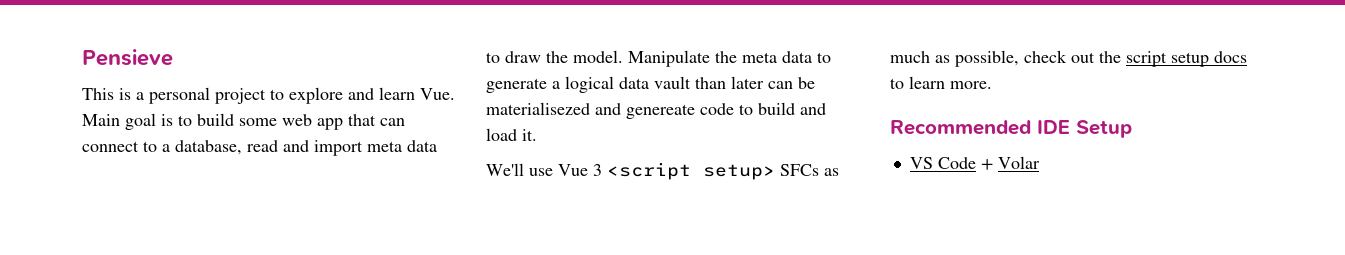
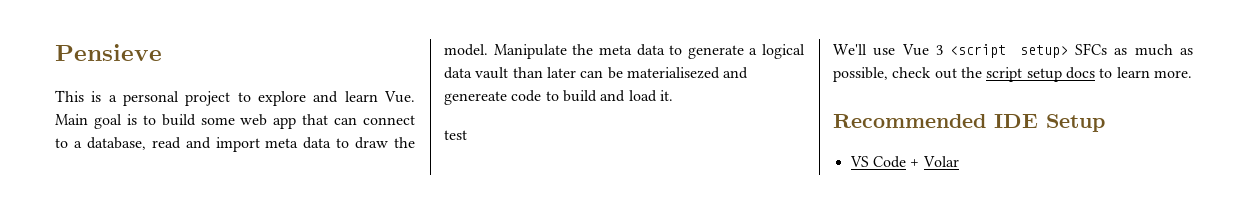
+ test

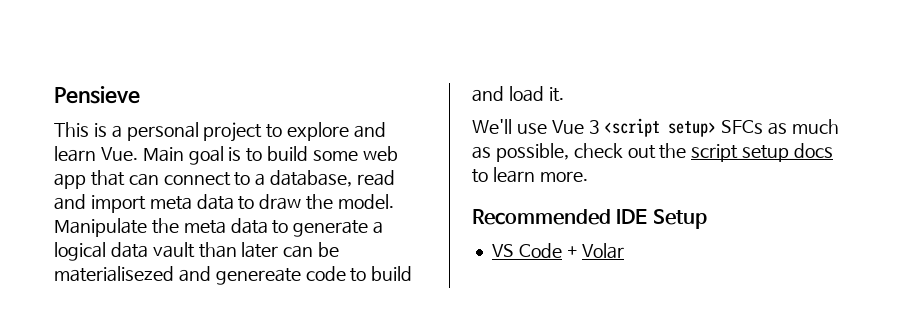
- test

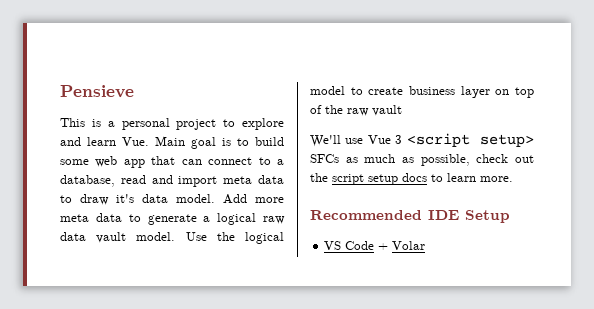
- This is a personal project to explore and learn Vue. Main goal is to build some web app that can connect to a database, read and import meta data to draw the model. Manipulate the meta data to generate a logical data vault than later can be materialisezed and genereate code to build and load it.
+ This is a personal project to explore and learn Vue. Main goal is to build some web app that can connect to a database, read and import meta data to draw it's data model. Add more meta data to generate a logical raw data vault model. Use the logical model to create business layer on top of the raw vault

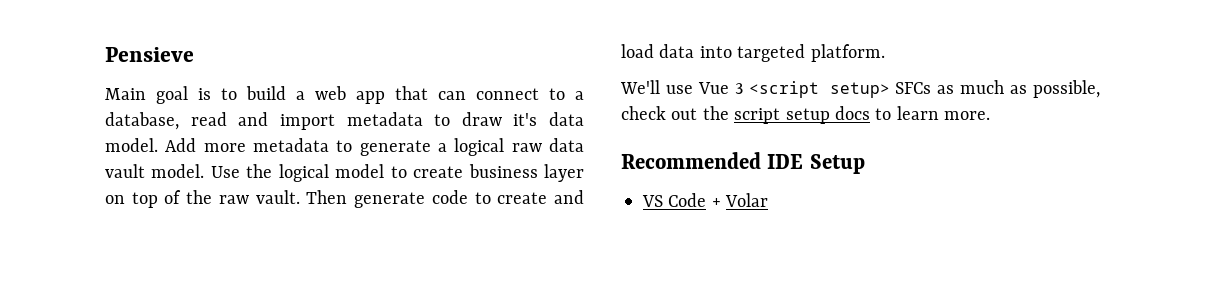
- This is a personal project to explore and learn Vue. Main goal is to build some web app that can connect to a database, read and import meta data to draw it's data model.
+ Main goal is to build a web app that can connect to a database, read and import metadata to draw it's data model.
- Add more meta data to generate a logical raw data vault model.
+ Add more metadata to generate a logical raw data vault model.
- Use the logical model to create business layer on top of the raw vault
+ Use the logical model to create business layer on top of the raw vault. Then generate code to create and load data into targeted platform.

